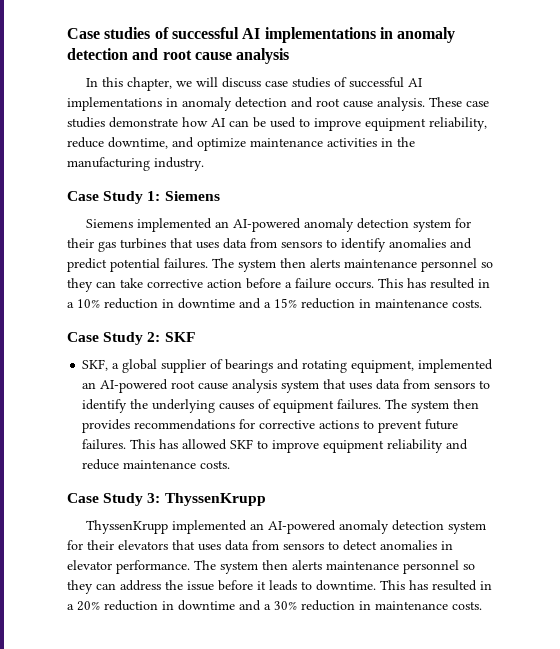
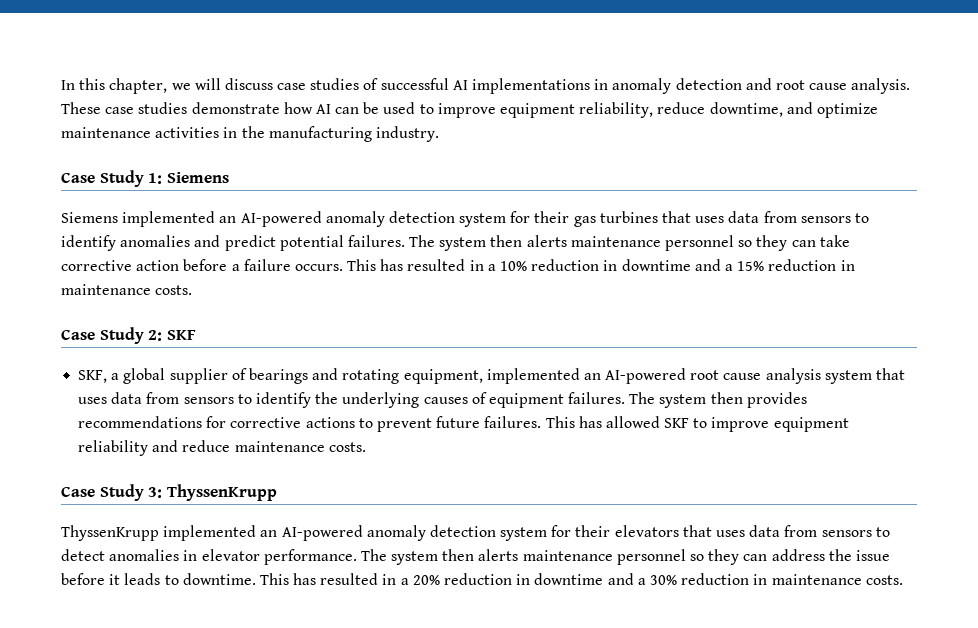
- Case studies of successful AI implementations in anomaly detection and root cause analysis

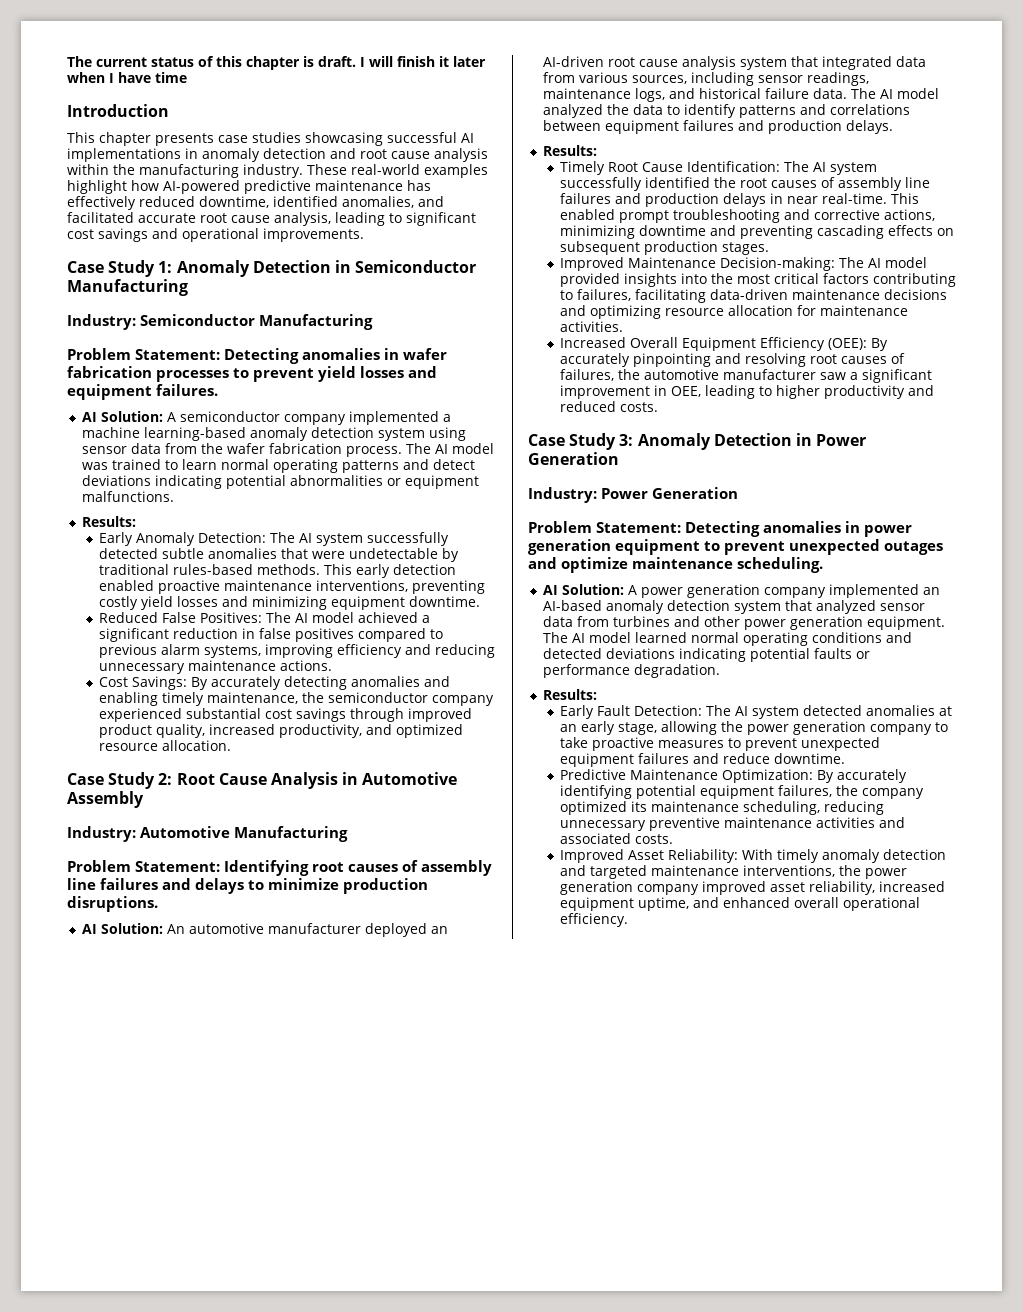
- In this chapter, we will discuss case studies of successful AI implementations in anomaly detection and root cause analysis. These case studies demonstrate how AI can be used to improve equipment reliability, reduce downtime, and optimize maintenance activities in the manufacturing industry.
- Case Study 1: Siemens
- Siemens implemented an AI-powered anomaly detection system for their gas turbines that uses data from sensors to identify anomalies and predict potential failures. The system then alerts maintenance personnel so they can take corrective action before a failure occurs. This has resulted in a 10% reduction in downtime and a 15% reduction in maintenance costs.
- Case Study 2: SKF
- SKF, a global supplier of bearings and rotating equipment, implemented an AI-powered root cause analysis system that uses data from sensors to identify the underlying causes of equipment failures. The system then provides recommendations for corrective actions to prevent future failures. This has allowed SKF to improve equipment reliability and reduce maintenance costs.
- Case Study 3: ThyssenKrupp
- ThyssenKrupp implemented an AI-powered anomaly detection system for their elevators that uses data from sensors to detect anomalies in elevator performance. The system then alerts maintenance personnel so they can address the issue before it leads to downtime. This has resulted in a 20% reduction in downtime and a 30% reduction in maintenance costs.
+ The current status of this chapter is draft. I will finish it later when I have time
+ Introduction
+ This chapter presents case studies showcasing successful AI implementations in anomaly detection and root cause analysis within the manufacturing industry. These real-world examples highlight how AI-powered predictive maintenance has effectively reduced downtime, identified anomalies, and facilitated accurate root cause analysis, leading to significant cost savings and operational improvements.
+ Case Study 1: Anomaly Detection in Semiconductor Manufacturing
+ Industry: Semiconductor Manufacturing
+ Problem Statement: Detecting anomalies in wafer fabrication processes to prevent yield losses and equipment failures.
+ AI Solution: A semiconductor company implemented a machine learning-based anomaly detection system using sensor data from the wafer fabrication process. The AI model was trained to learn normal operating patterns and detect deviations indicating potential abnormalities or equipment malfunctions.
+ Results:
+ Early Anomaly Detection: The AI system successfully detected subtle anomalies that were undetectable by traditional rules-based methods. This early detection enabled proactive maintenance interventions, preventing costly yield losses and minimizing equipment downtime.
+ Reduced False Positives: The AI model achieved a significant reduction in false positives compared to previous alarm systems, improving efficiency and reducing unnecessary maintenance actions.
+ Cost Savings: By accurately detecting anomalies and enabling timely maintenance, the semiconductor company experienced substantial cost savings through improved product quality, increased productivity, and optimized resource allocation.
+ Case Study 2: Root Cause Analysis in Automotive Assembly
+ Industry: Automotive Manufacturing
+ Problem Statement: Identifying root causes of assembly line failures and delays to minimize production disruptions.
+ AI Solution: An automotive manufacturer deployed an AI-driven root cause analysis system that integrated data from various sources, including sensor readings, maintenance logs, and historical failure data. The AI model analyzed the data to identify patterns and correlations between equipment failures and production delays.
+ Results:
+ Timely Root Cause Identification: The AI system successfully identified the root causes of assembly line failures and production delays in near real-time. This enabled prompt troubleshooting and corrective actions, minimizing downtime and preventing cascading effects on subsequent production stages.
+ Improved Maintenance Decision-making: The AI model provided insights into the most critical factors contributing to failures, facilitating data-driven maintenance decisions and optimizing resource allocation for maintenance activities.
+ Increased Overall Equipment Efficiency (OEE): By accurately pinpointing and resolving root causes of failures, the automotive manufacturer saw a significant improvement in OEE, leading to higher productivity and reduced costs.
+ Case Study 3: Anomaly Detection in Power Generation
+ Industry: Power Generation
+ Problem Statement: Detecting anomalies in power generation equipment to prevent unexpected outages and optimize maintenance scheduling.
+ AI Solution: A power generation company implemented an AI-based anomaly detection system that analyzed sensor data from turbines and other power generation equipment. The AI model learned normal operating conditions and detected deviations indicating potential faults or performance degradation.
+ Results:
+ Early Fault Detection: The AI system detected anomalies at an early stage, allowing the power generation company to take proactive measures to prevent unexpected equipment failures and reduce downtime.
+ Predictive Maintenance Optimization: By accurately identifying potential equipment failures, the company optimized its maintenance scheduling, reducing unnecessary preventive maintenance activities and associated costs.
+ Improved Asset Reliability: With timely anomaly detection and targeted maintenance interventions, the power generation company improved asset reliability, increased equipment uptime, and enhanced overall operational efficiency.

